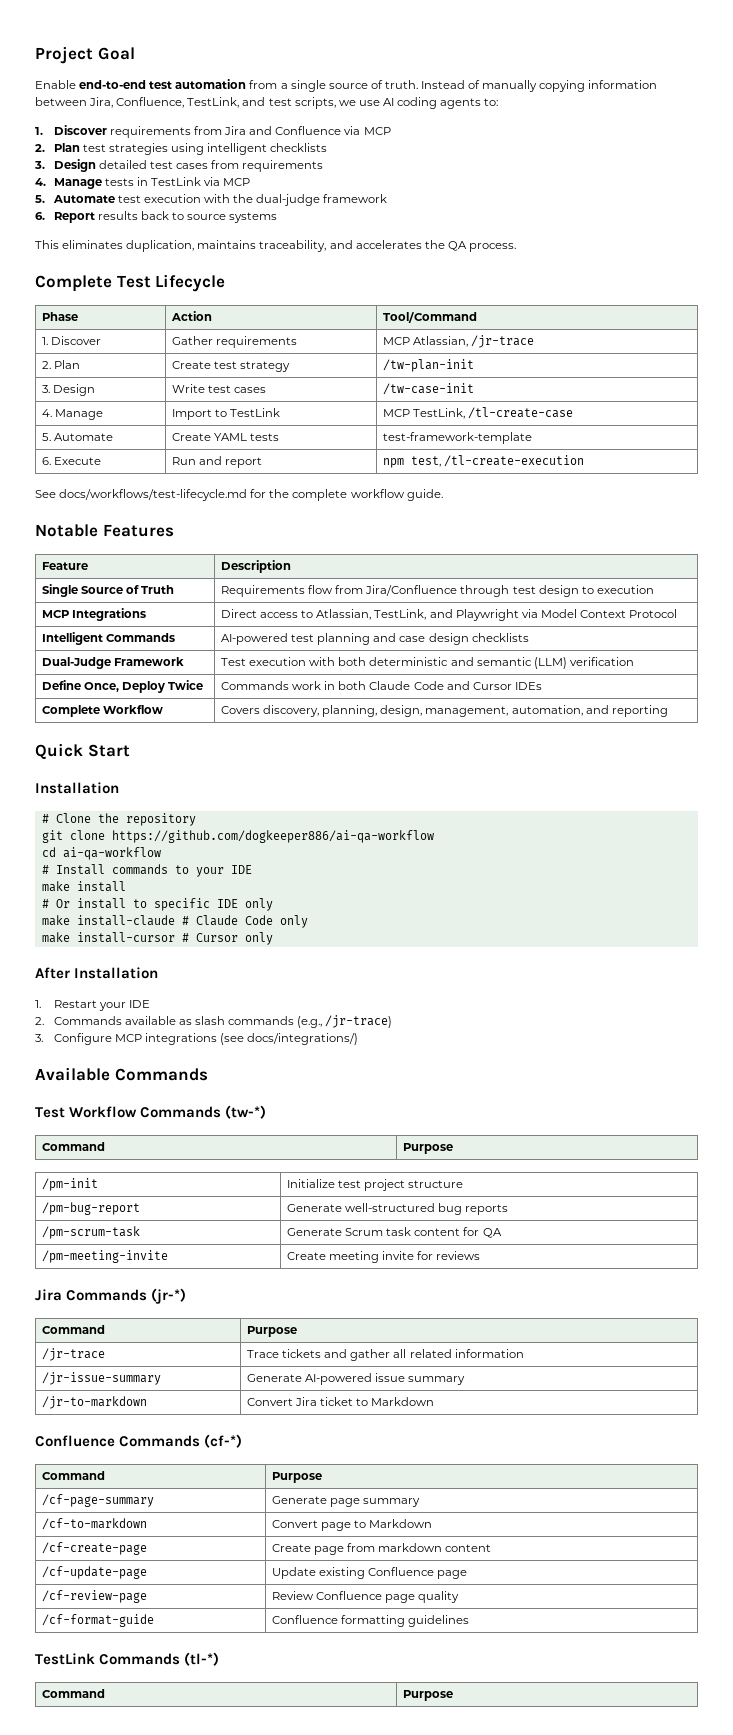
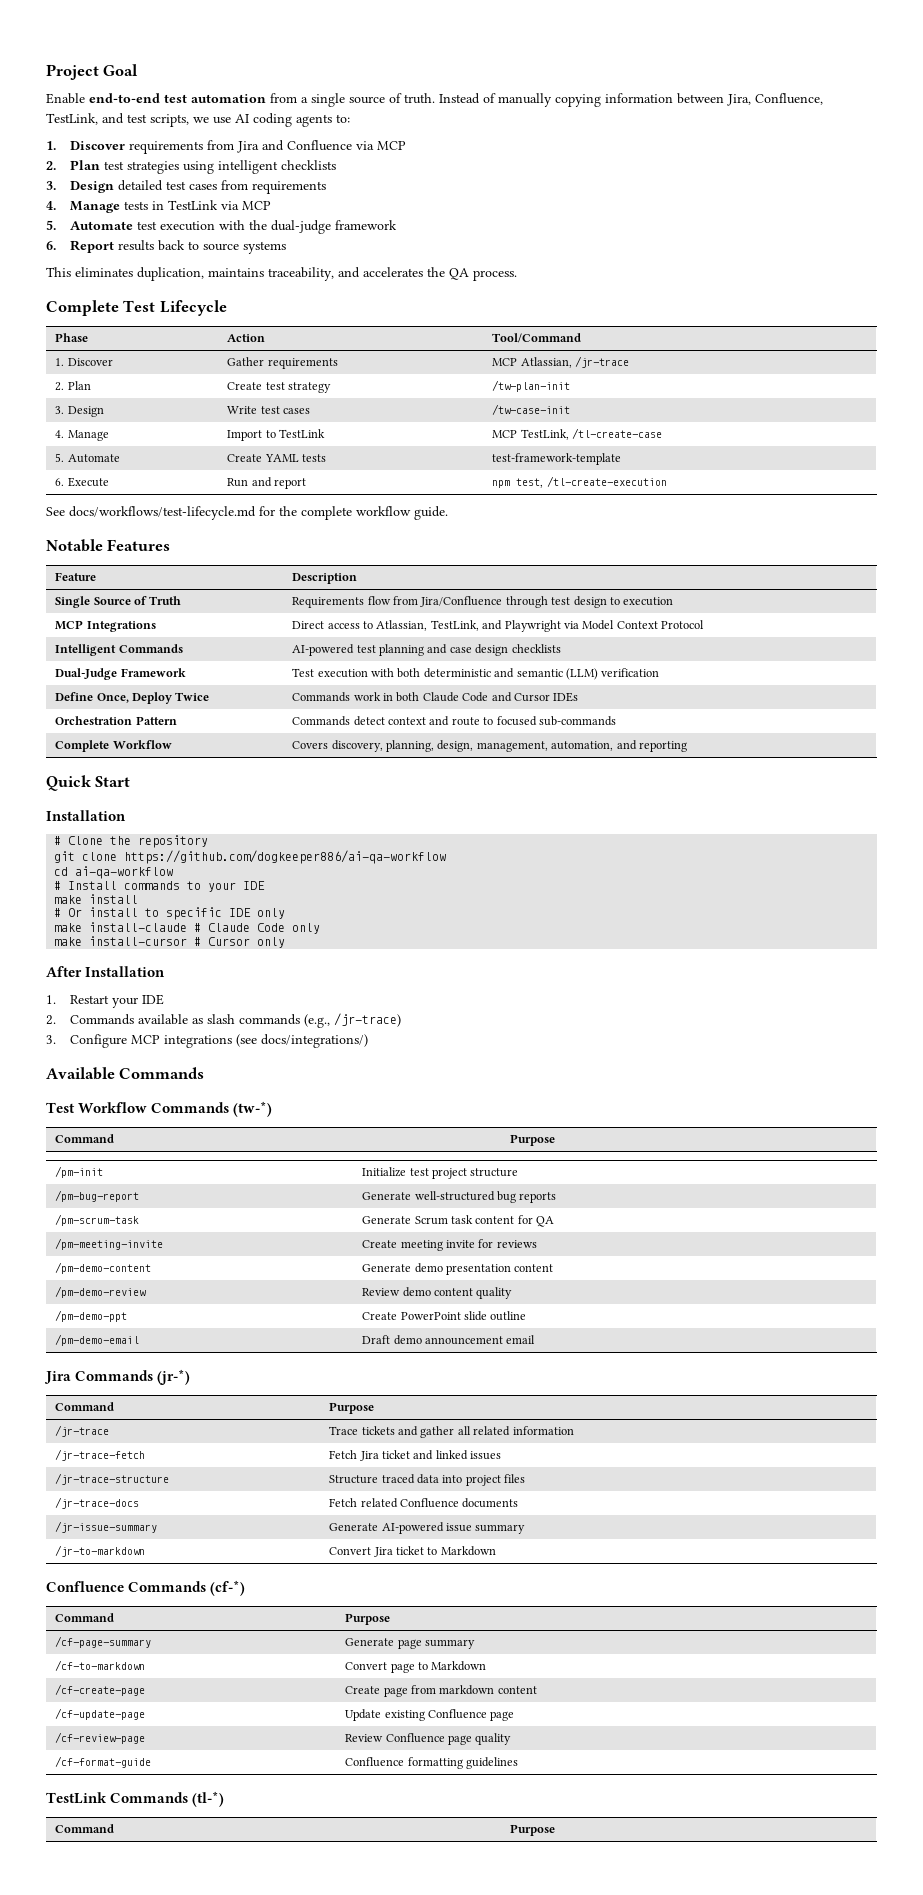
+ Orchestration Pattern | Commands detect context and route to focused sub-commands
+ /pm-demo-content | Generate demo presentation content
+ /pm-demo-review | Review demo content quality
+ /pm-demo-ppt | Create PowerPoint slide outline
+ /pm-demo-email | Draft demo announcement email
+ /jr-trace-fetch | Fetch Jira ticket and linked issues
+ /jr-trace-structure | Structure traced data into project files
+ /jr-trace-docs | Fetch related Confluence documents

